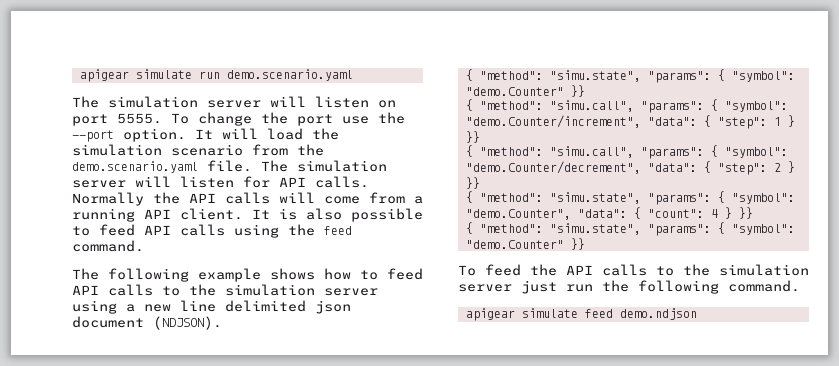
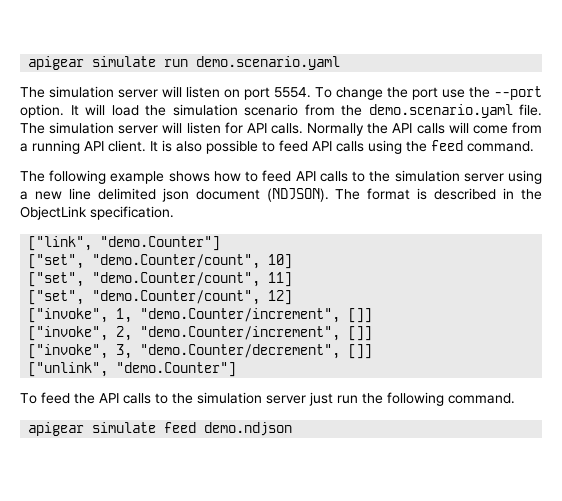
- The simulation server will listen on port 5555.
+ The simulation server will listen on port 5554.
- The following example shows how to feed API calls to the simulation server using a new line delimited json document (NDJSON).
- { "method": "simu.state", "params": { "symbol": "demo.Counter" }}
- { "method": "simu.call", "params": { "symbol": "demo.Counter/increment", "data": { "step": 1 } }}
- { "method": "simu.call", "params": { "symbol": "demo.Counter/decrement", "data": { "step": 2 } }}
- { "method": "simu.state", "params": { "symbol": "demo.Counter", "data": { "count": 4 } }}
- { "method": "simu.state", "params": { "symbol": "demo.Counter" }}
+ The following example shows how to feed API calls to the simulation server using a new line delimited json document (NDJSON). The format is described in the ObjectLink specification.
+ ["link", "demo.Counter"]
+ ["set", "demo.Counter/count", 10]
+ ["set", "demo.Counter/count", 11]
+ ["set", "demo.Counter/count", 12]
+ ["invoke", 1, "demo.Counter/increment", []]
+ ["invoke", 2, "demo.Counter/increment", []]
+ ["invoke", 3, "demo.Counter/decrement", []]
+ ["unlink", "demo.Counter"]

